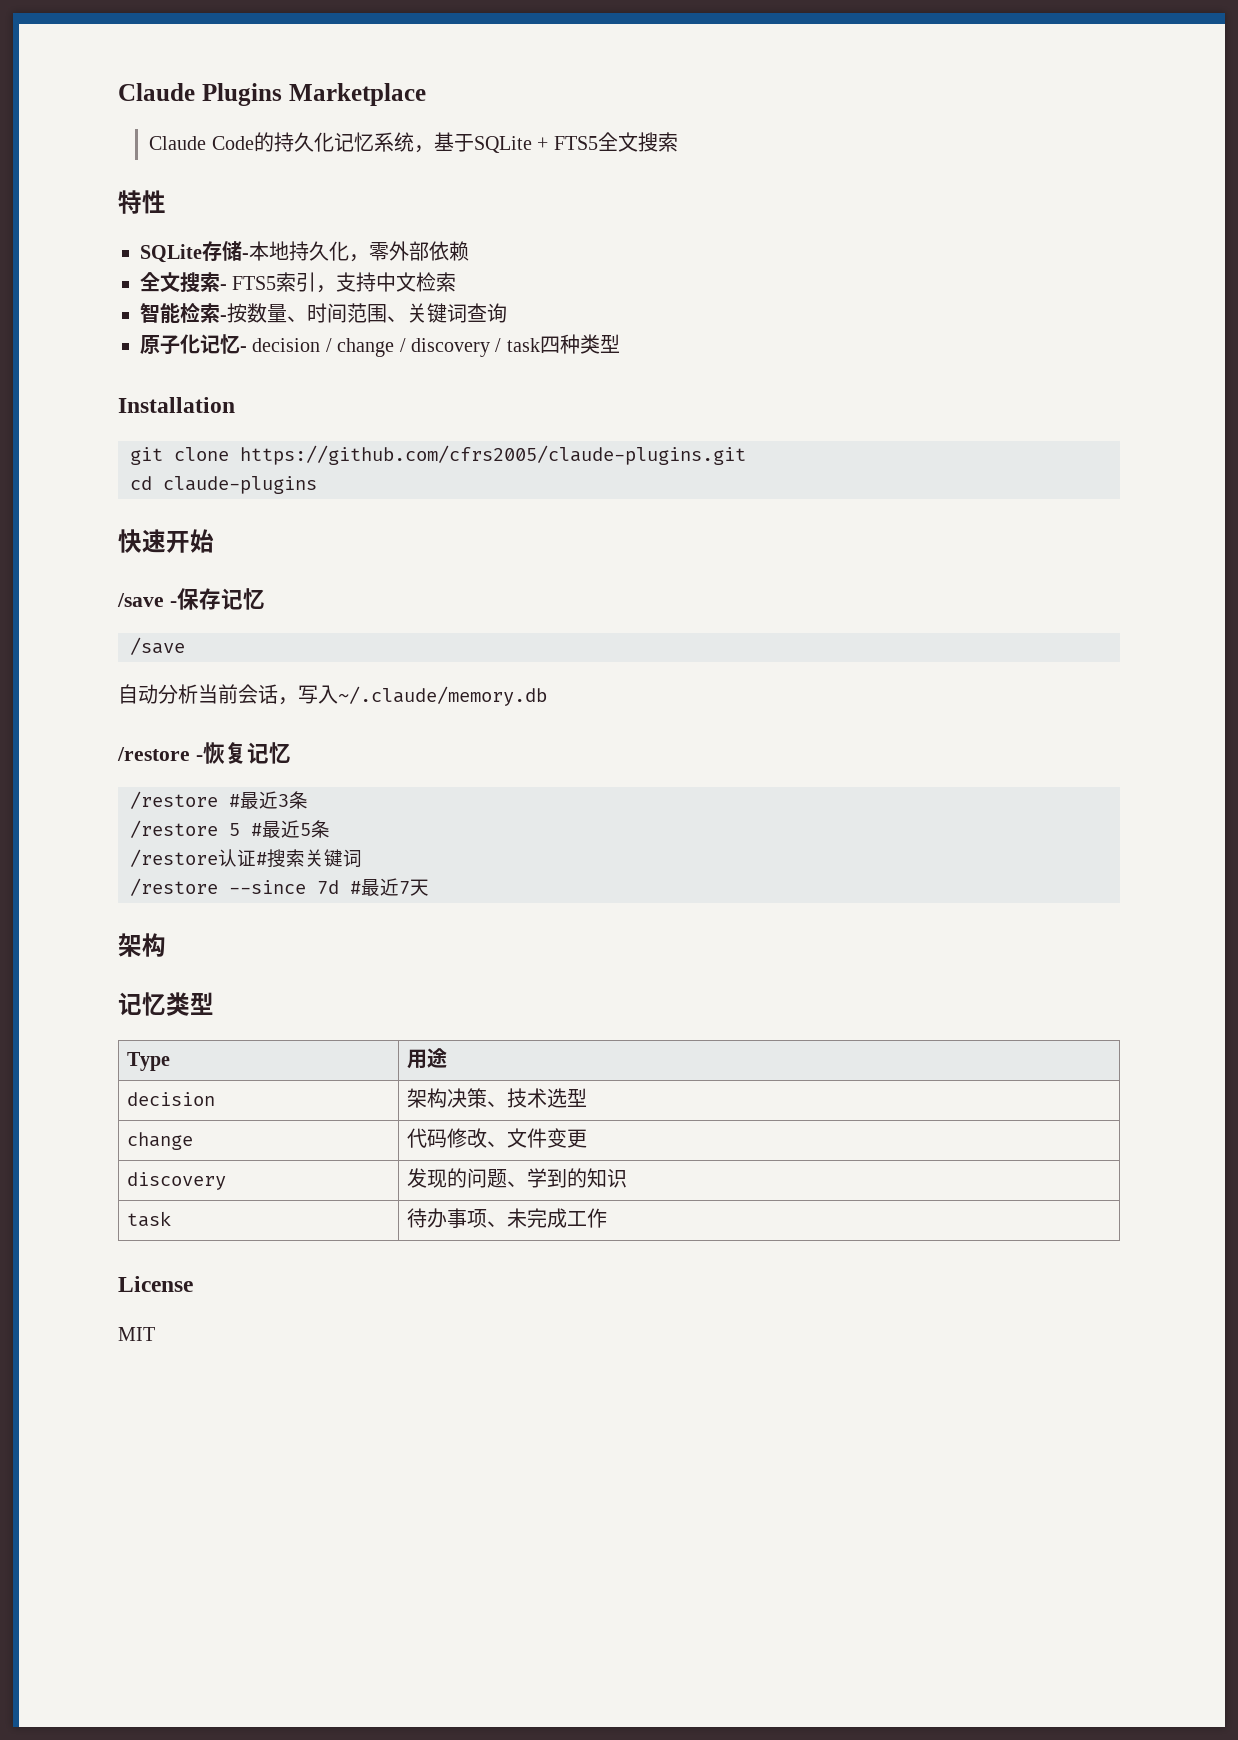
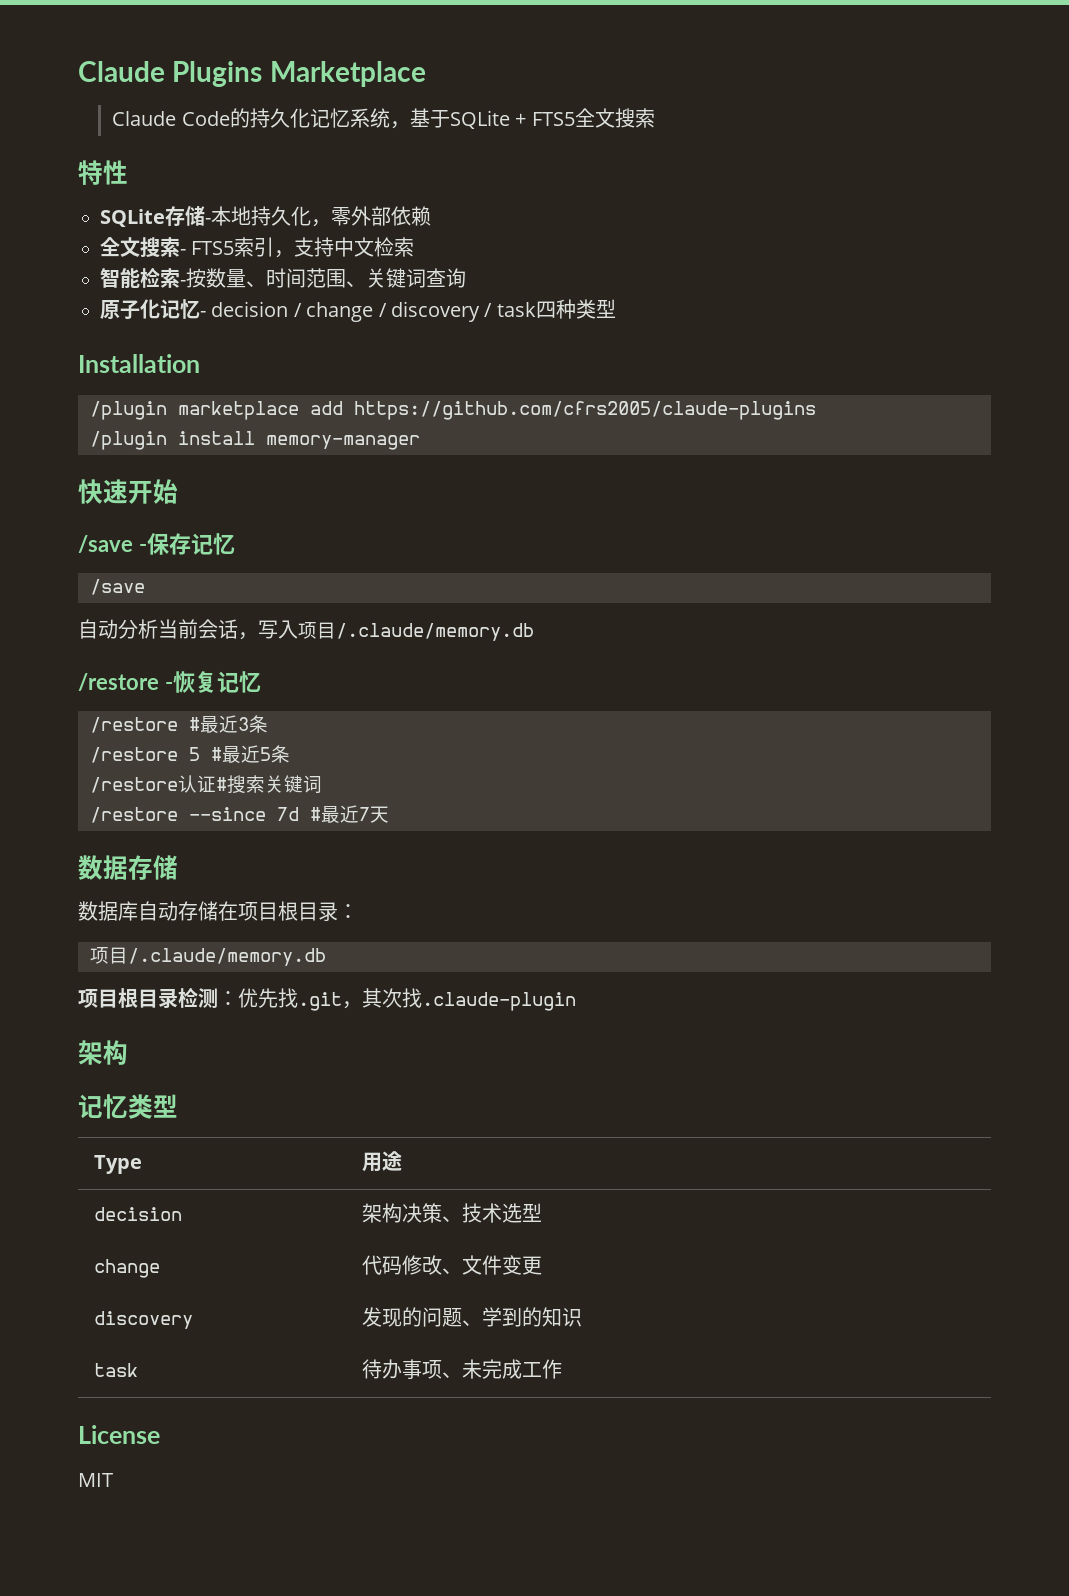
- git clone https://github.com/cfrs2005/claude-plugins.git
- cd claude-plugins
+ /plugin marketplace add https://github.com/cfrs2005/claude-plugins
+ /plugin install memory-manager
- 自动分析当前会话，写入~/.claude/memory.db
+ 自动分析当前会话，写入项目/.claude/memory.db
+ 数据存储
+ 数据库自动存储在项目根目录：
+ 项目/.claude/memory.db
+ 项目根目录检测：优先找.git，其次找.claude-plugin

